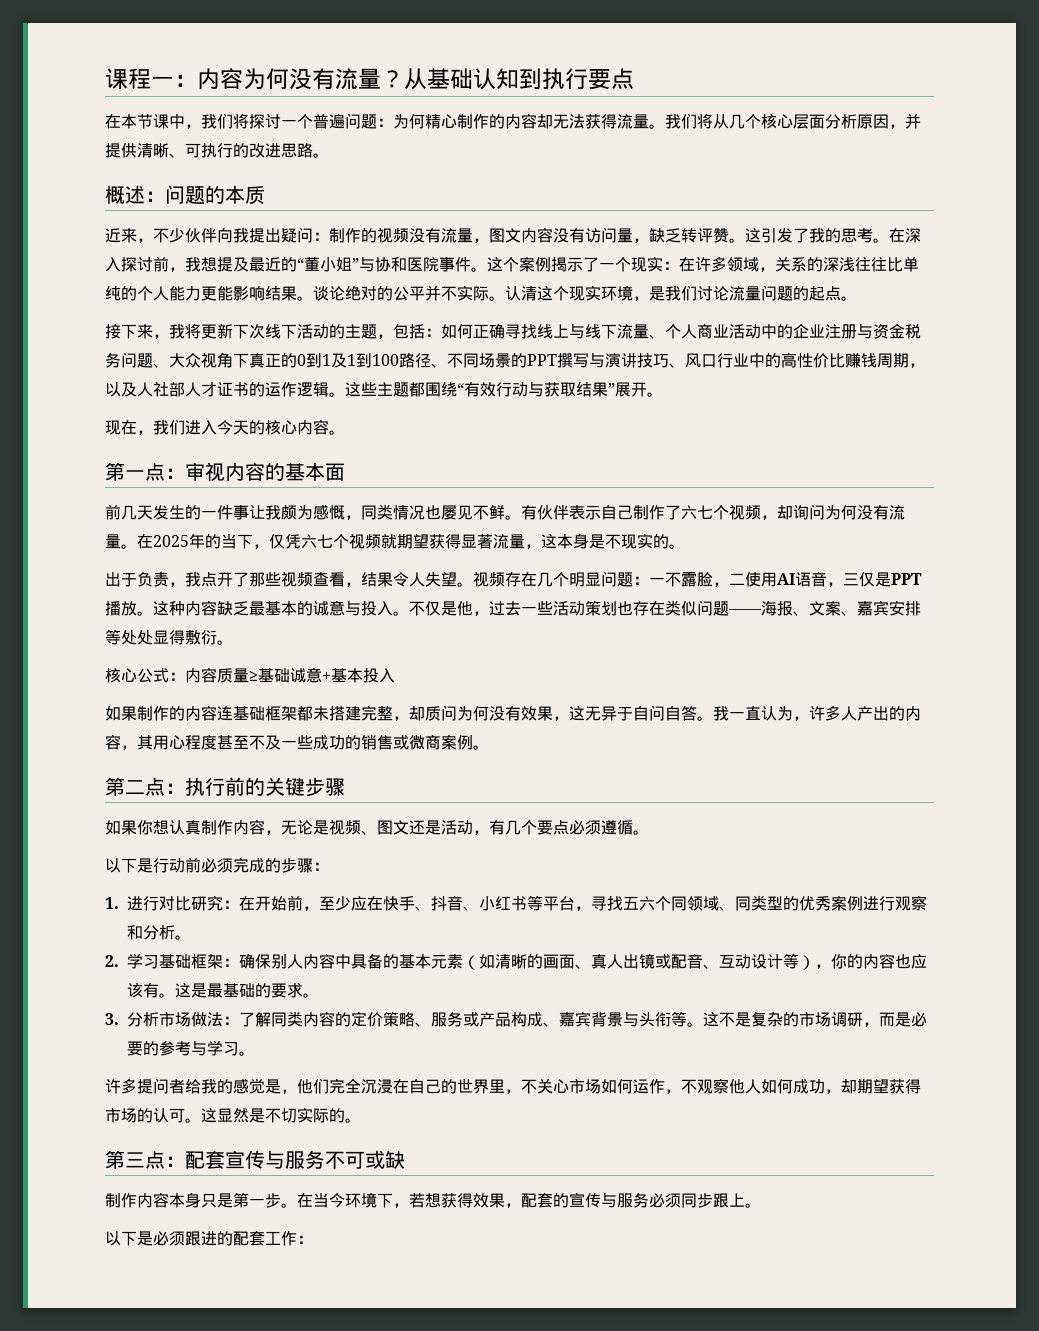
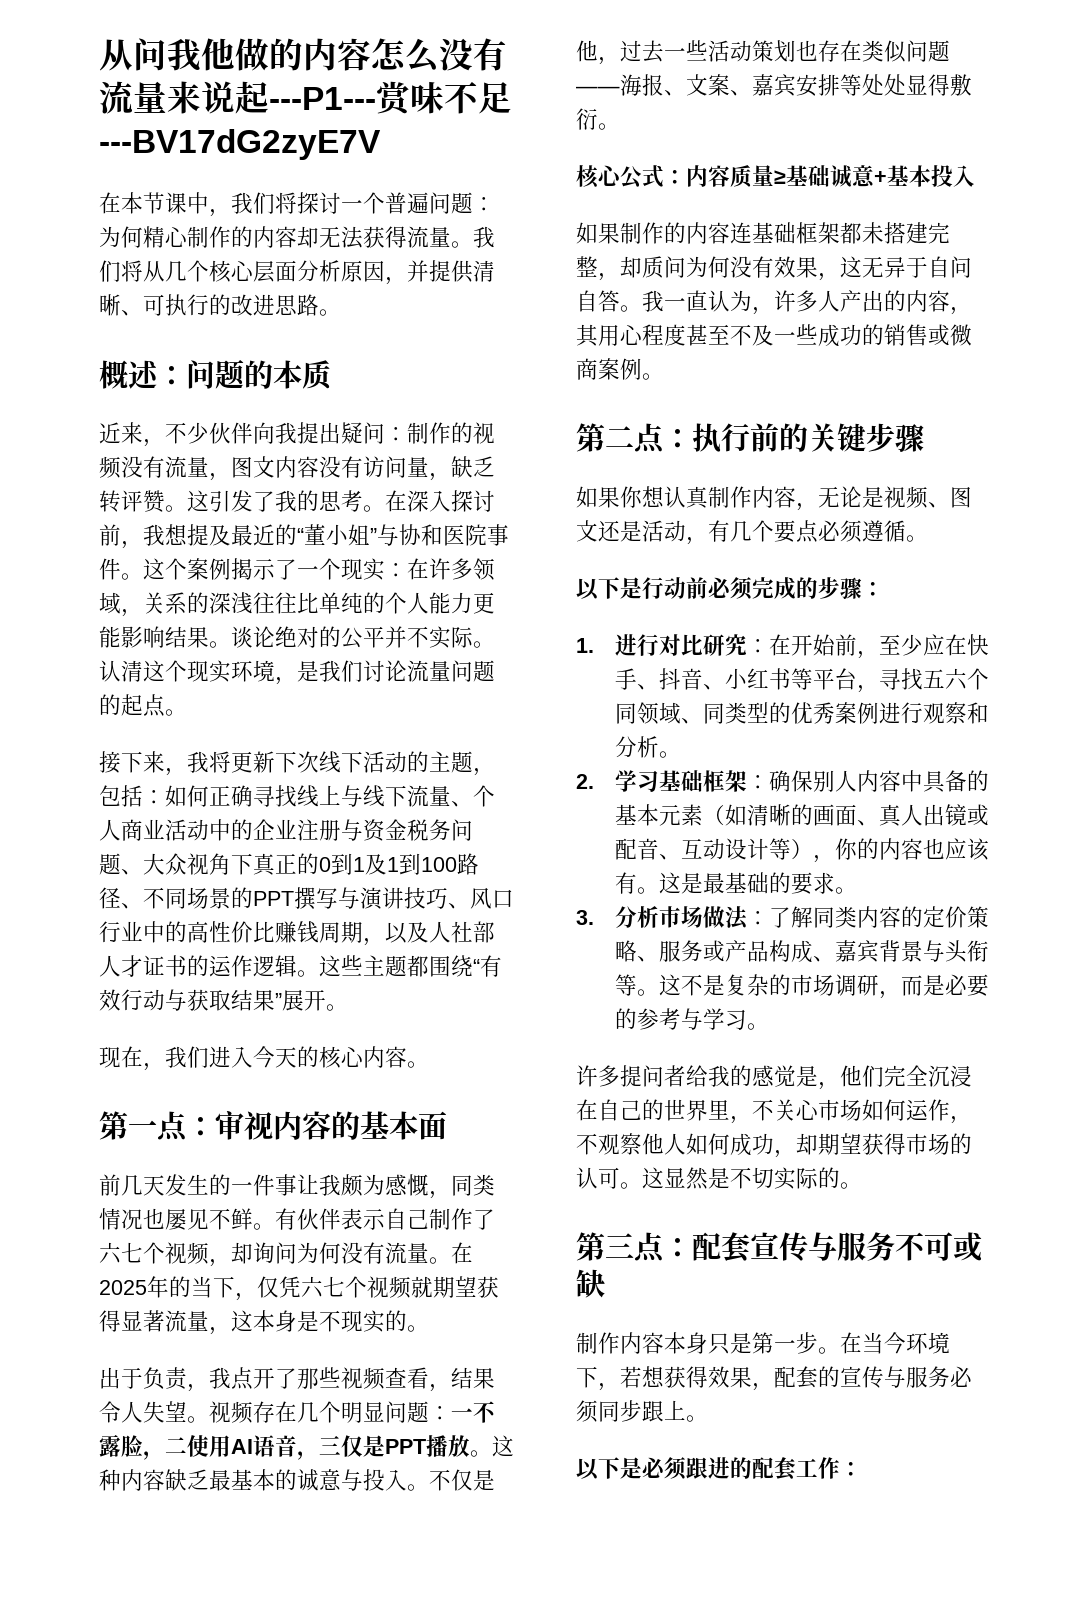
- 课程一：内容为何没有流量？从基础认知到执行要点
+ 从问我他做的内容怎么没有流量来说起---P1---赏味不足---BV17dG2zyE7V

